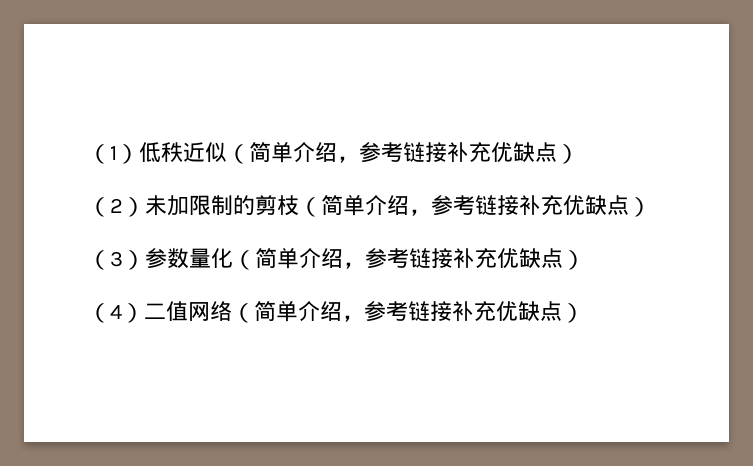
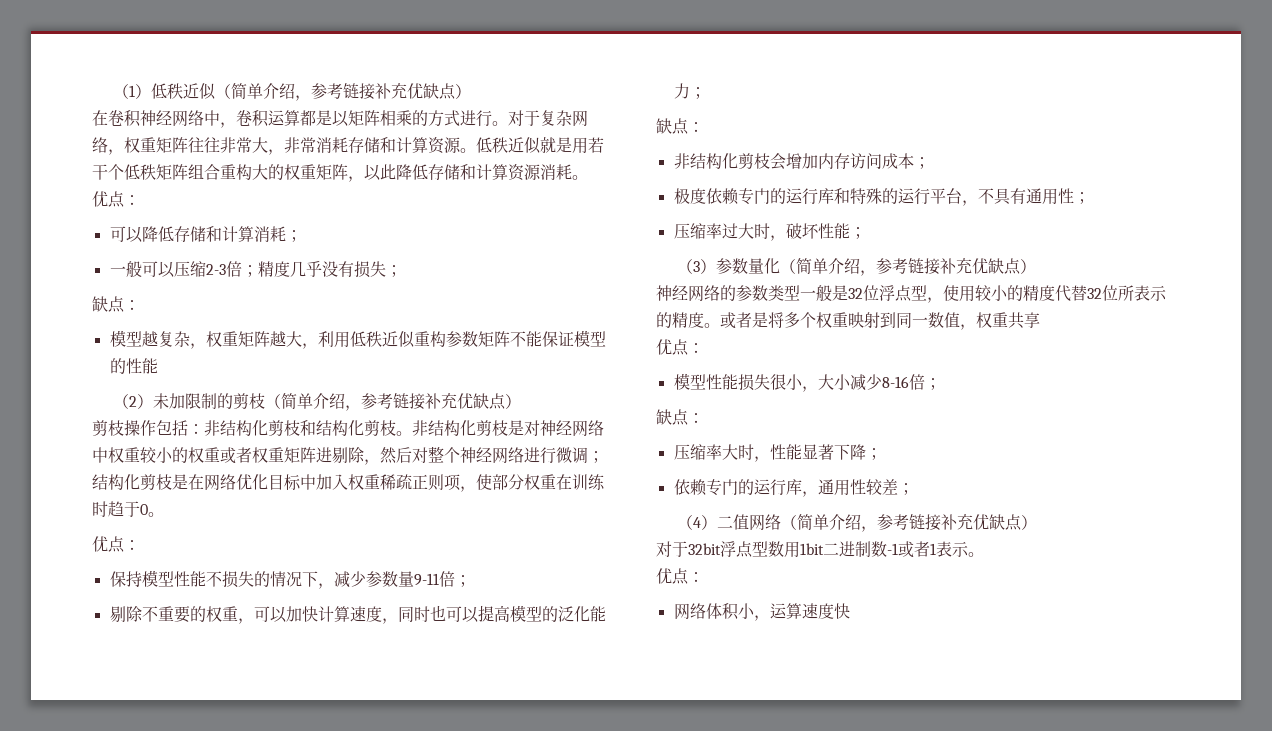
+ 在卷积神经网络中，卷积运算都是以矩阵相乘的方式进行。对于复杂网络，权重矩阵往往非常大，非常消耗存储和计算资源。低秩近似就是用若干个低秩矩阵组合重构大的权重矩阵，以此降低存储和计算资源消耗。
+ 优点：
+ 可以降低存储和计算消耗；
+ 一般可以压缩2-3倍；精度几乎没有损失；
+ 缺点：
+ 模型越复杂，权重矩阵越大，利用低秩近似重构参数矩阵不能保证模型的性能
+ 剪枝操作包括：非结构化剪枝和结构化剪枝。非结构化剪枝是对神经网络中权重较小的权重或者权重矩阵进剔除，然后对整个神经网络进行微调；结构化剪枝是在网络优化目标中加入权重稀疏正则项，使部分权重在训练时趋于0。
+ 优点：
+ 保持模型性能不损失的情况下，减少参数量9-11倍；
+ 剔除不重要的权重，可以加快计算速度，同时也可以提高模型的泛化能力；
+ 缺点：
+ 非结构化剪枝会增加内存访问成本；
+ 极度依赖专门的运行库和特殊的运行平台，不具有通用性；
+ 压缩率过大时，破坏性能；
+ 神经网络的参数类型一般是32位浮点型，使用较小的精度代替32位所表示的精度。或者是将多个权重映射到同一数值，权重共享
+ 优点：
+ 模型性能损失很小，大小减少8-16倍；
+ 缺点：
+ 压缩率大时，性能显著下降；
+ 依赖专门的运行库，通用性较差；
+ 对于32bit浮点型数用1bit二进制数-1或者1表示。
+ 优点：
+ 网络体积小，运算速度快

